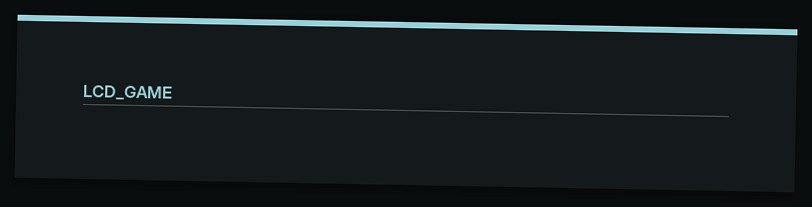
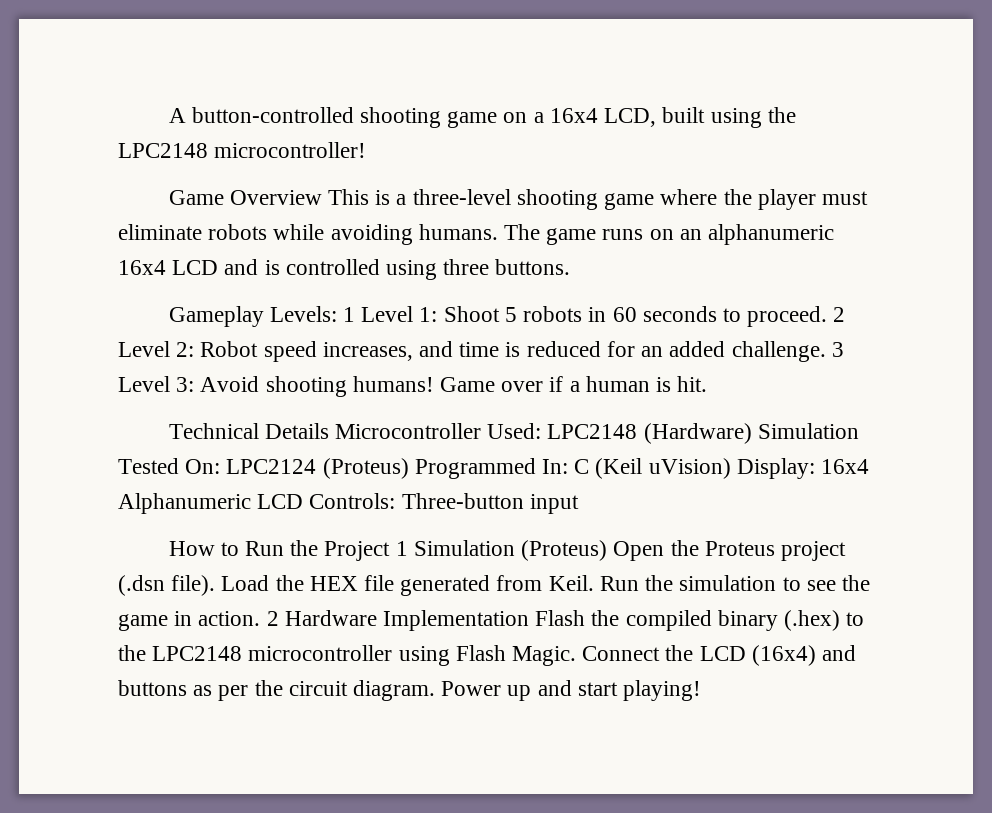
- LCD_GAME
+ A button-controlled shooting game on a 16x4 LCD, built using the LPC2148 microcontroller!
+ Game Overview This is a three-level shooting game where the player must eliminate robots while avoiding humans. The game runs on an alphanumeric 16x4 LCD and is controlled using three buttons.
+ Gameplay Levels: 1 Level 1: Shoot 5 robots in 60 seconds to proceed. 2 Level 2: Robot speed increases, and time is reduced for an added challenge. 3 Level 3: Avoid shooting humans! Game over if a human is hit.
+ Technical Details Microcontroller Used: LPC2148 (Hardware) Simulation Tested On: LPC2124 (Proteus) Programmed In: C (Keil uVision) Display: 16x4 Alphanumeric LCD Controls: Three-button input
+ How to Run the Project 1 Simulation (Proteus) Open the Proteus project (.dsn file). Load the HEX file generated from Keil. Run the simulation to see the game in action. 2 Hardware Implementation Flash the compiled binary (.hex) to the LPC2148 microcontroller using Flash Magic. Connect the LCD (16x4) and buttons as per the circuit diagram. Power up and start playing!

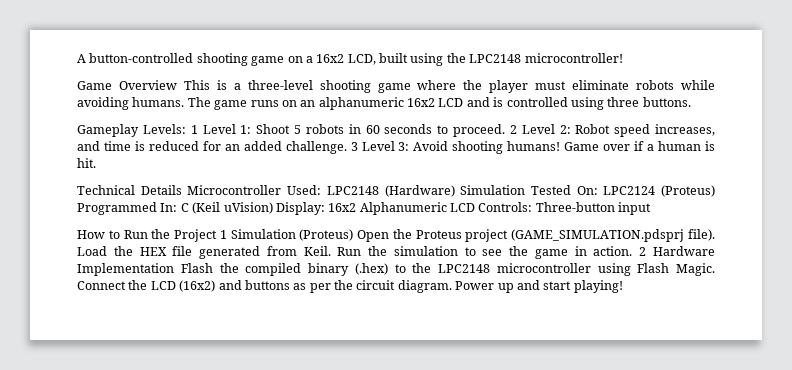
- A button-controlled shooting game on a 16x4 LCD, built using the LPC2148 microcontroller!
+ A button-controlled shooting game on a 16x2 LCD, built using the LPC2148 microcontroller!
- The game runs on an alphanumeric 16x4 LCD and is controlled using three buttons.
+ The game runs on an alphanumeric 16x2 LCD and is controlled using three buttons.
- Technical Details Microcontroller Used: LPC2148 (Hardware) Simulation Tested On: LPC2124 (Proteus) Programmed In: C (Keil uVision) Display: 16x4 Alphanumeric LCD Controls: Three-button input
+ Technical Details Microcontroller Used: LPC2148 (Hardware) Simulation Tested On: LPC2124 (Proteus) Programmed In: C (Keil uVision) Display: 16x2 Alphanumeric LCD Controls: Three-button input
- How to Run the Project 1 Simulation (Proteus) Open the Proteus project (.dsn file).
+ How to Run the Project 1 Simulation (Proteus) Open the Proteus project (GAME_SIMULATION.pdsprj file).
- Connect the LCD (16x4) and buttons as per the circuit diagram.
+ Connect the LCD (16x2) and buttons as per the circuit diagram.

